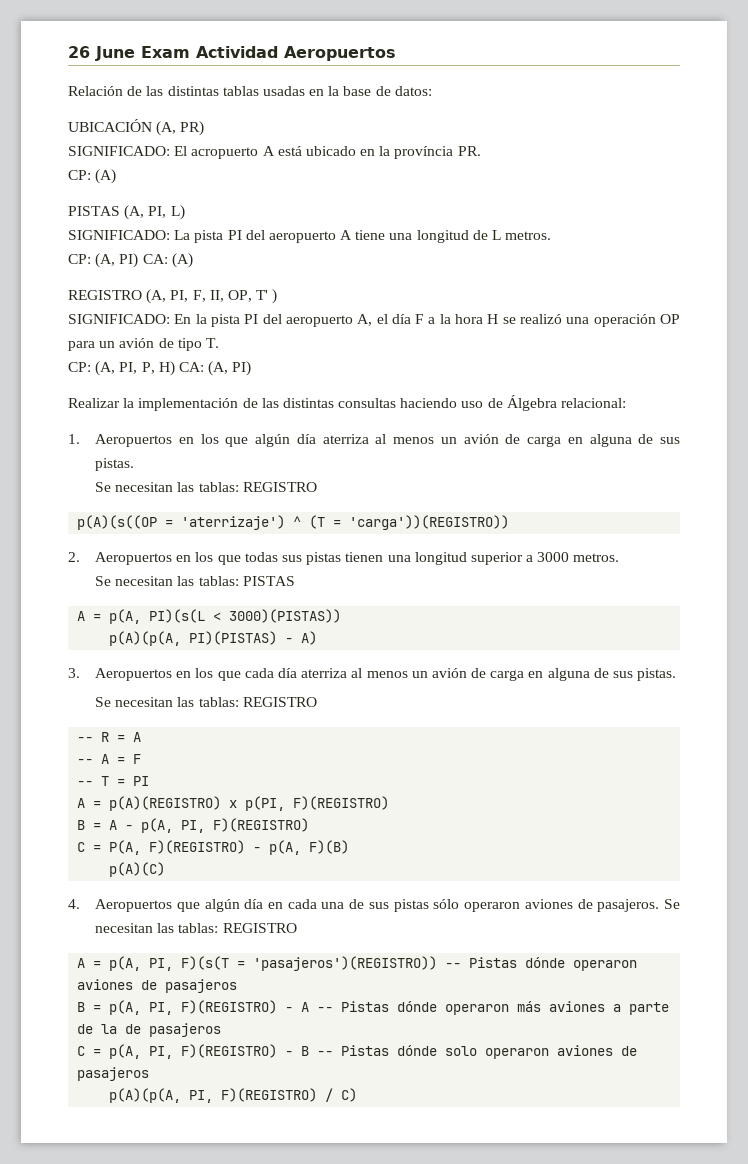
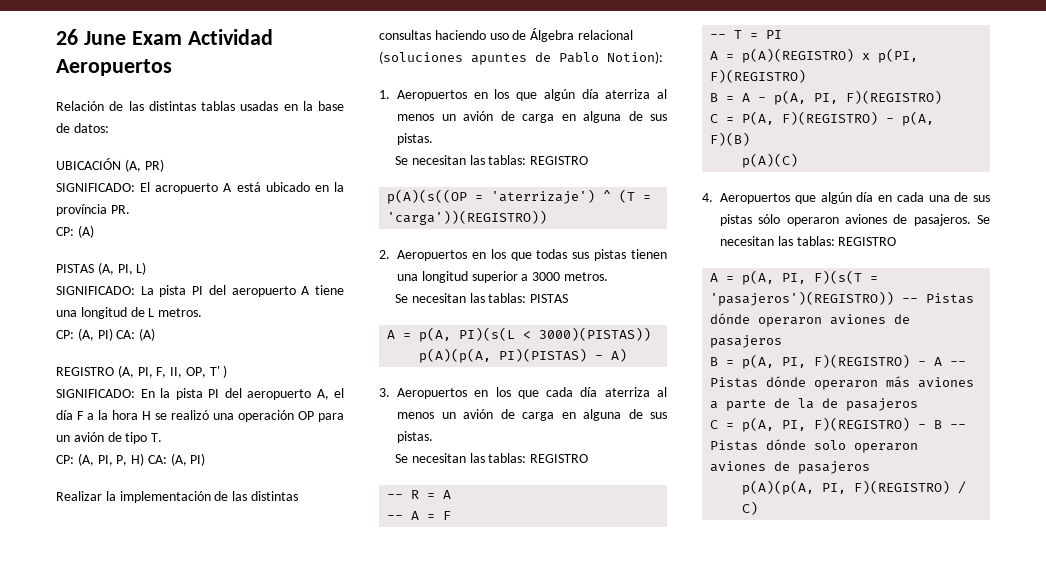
- Realizar la implementación de las distintas consultas haciendo uso de Álgebra relacional:
+ Realizar la implementación de las distintas consultas haciendo uso de Álgebra relacional (soluciones apuntes de Pablo Notion):

